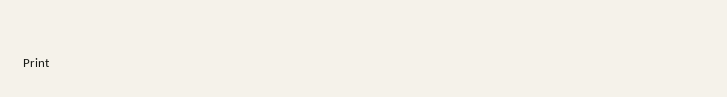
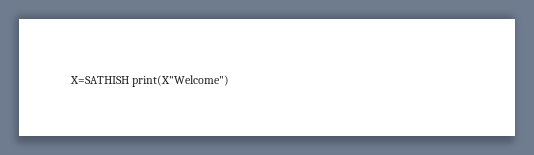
- Print
+ X=SATHISH print(X"Welcome")

